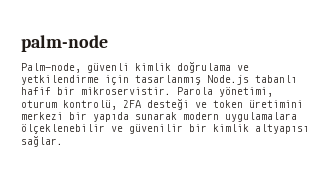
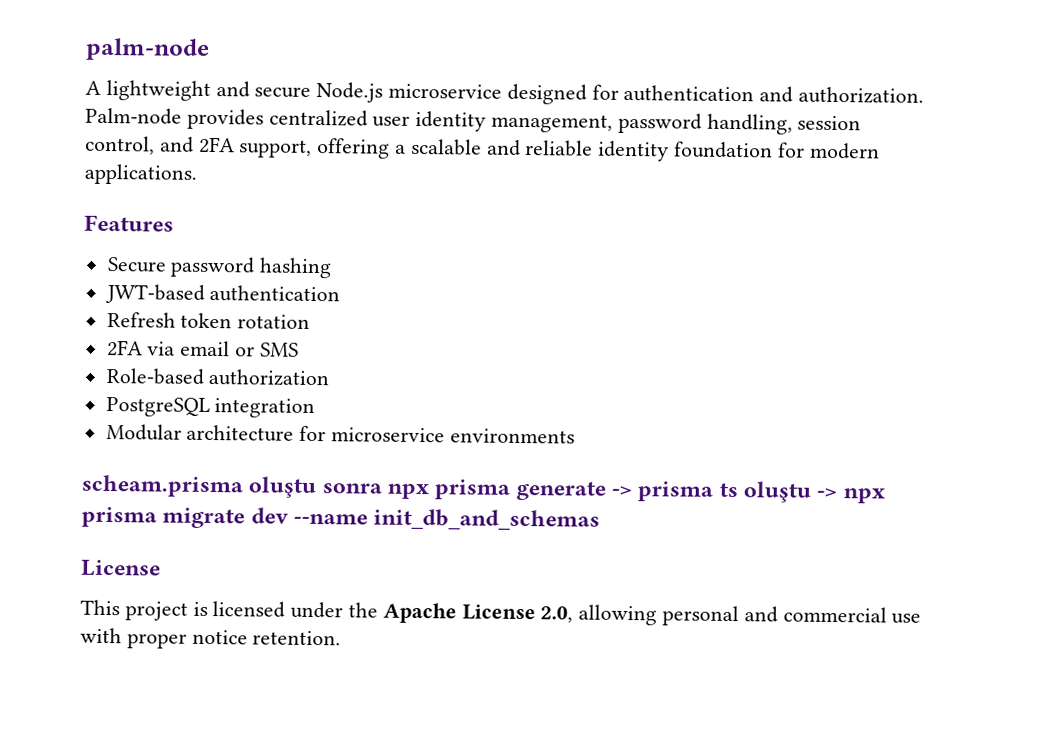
- Palm-node, güvenli kimlik doğrulama ve yetkilendirme için tasarlanmış Node.js tabanlı hafif bir mikroservistir. Parola yönetimi, oturum kontrolü, 2FA desteği ve token üretimini merkezi bir yapıda sunarak modern uygulamalara ölçeklenebilir ve güvenilir bir kimlik altyapısı sağlar.
+ A lightweight and secure Node.js microservice designed for authentication and authorization. Palm-node provides centralized user identity management, password handling, session control, and 2FA support, offering a scalable and reliable identity foundation for modern applications.
+ Features
+ Secure password hashing
+ JWT-based authentication
+ Refresh token rotation
+ 2FA via email or SMS
+ Role-based authorization
+ PostgreSQL integration
+ Modular architecture for microservice environments
+ scheam.prisma oluştu sonra npx prisma generate -> prisma ts oluştu -> npx prisma migrate dev --name init_db_and_schemas
+ License
+ This project is licensed under the Apache License 2.0, allowing personal and commercial use with proper notice retention.

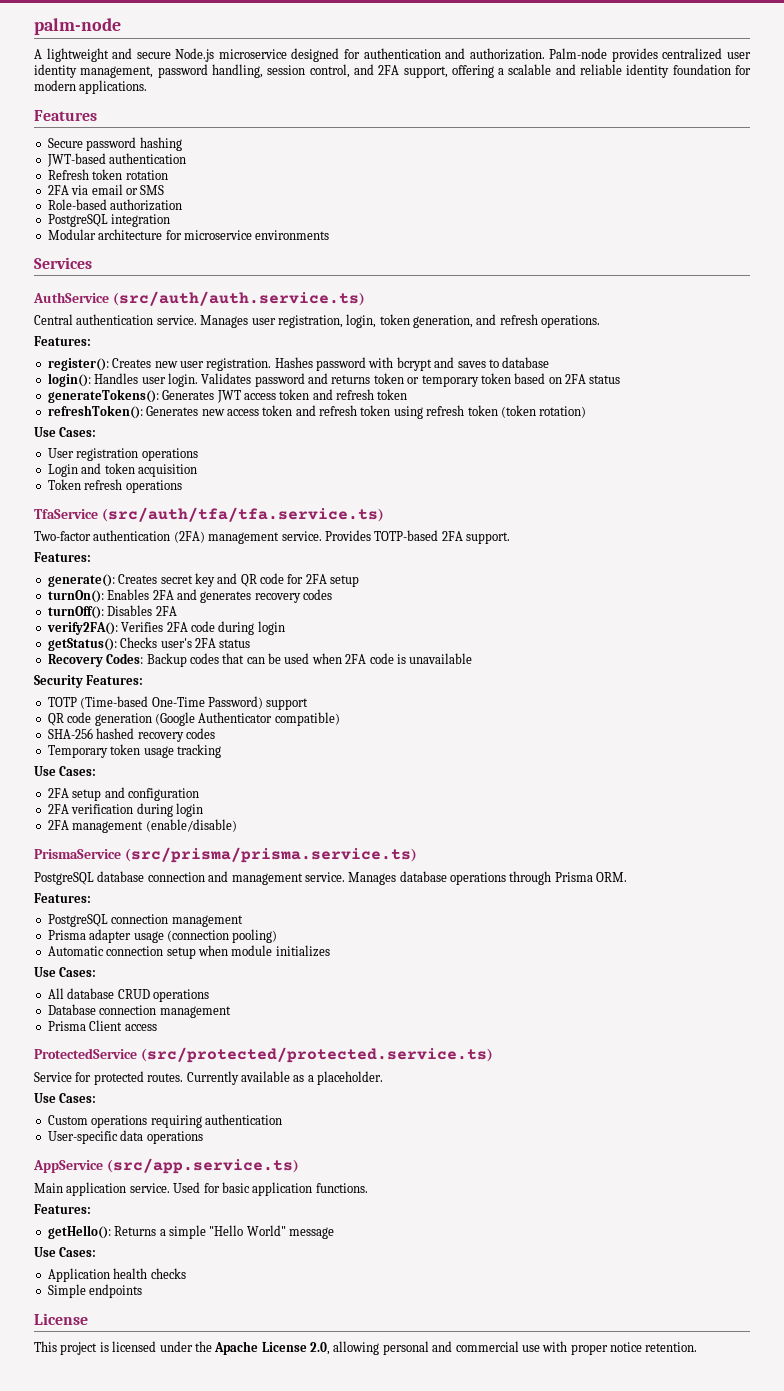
- scheam.prisma oluştu sonra npx prisma generate -> prisma ts oluştu -> npx prisma migrate dev --name init_db_and_schemas
+ Services
+ AuthService (src/auth/auth.service.ts)
+ Central authentication service. Manages user registration, login, token generation, and refresh operations.
+ Features:
+ register(): Creates new user registration. Hashes password with bcrypt and saves to database
+ login(): Handles user login. Validates password and returns token or temporary token based on 2FA status
+ generateTokens(): Generates JWT access token and refresh token
+ refreshToken(): Generates new access token and refresh token using refresh token (token rotation)
+ Use Cases:
+ User registration operations
+ Login and token acquisition
+ Token refresh operations
+ TfaService (src/auth/tfa/tfa.service.ts)
+ Two-factor authentication (2FA) management service. Provides TOTP-based 2FA support.
+ Features:
+ generate(): Creates secret key and QR code for 2FA setup
+ turnOn(): Enables 2FA and generates recovery codes
+ turnOff(): Disables 2FA
+ verify2FA(): Verifies 2FA code during login
+ getStatus(): Checks user's 2FA status
+ Recovery Codes: Backup codes that can be used when 2FA code is unavailable
+ Security Features:
+ TOTP (Time-based One-Time Password) support
+ QR code generation (Google Authenticator compatible)
+ SHA-256 hashed recovery codes
+ Temporary token usage tracking
+ Use Cases:
+ 2FA setup and configuration
+ 2FA verification during login
+ 2FA management (enable/disable)
+ PrismaService (src/prisma/prisma.service.ts)
+ PostgreSQL database connection and management service. Manages database operations through Prisma ORM.
+ Features:
+ PostgreSQL connection management
+ Prisma adapter usage (connection pooling)
+ Automatic connection setup when module initializes
+ Use Cases:
+ All database CRUD operations
+ Database connection management
+ Prisma Client access
+ ProtectedService (src/protected/protected.service.ts)
+ Service for protected routes. Currently available as a placeholder.
+ Use Cases:
+ Custom operations requiring authentication
+ User-specific data operations
+ AppService (src/app.service.ts)
+ Main application service. Used for basic application functions.
+ Features:
+ getHello(): Returns a simple "Hello World" message
+ Use Cases:
+ Application health checks
+ Simple endpoints

